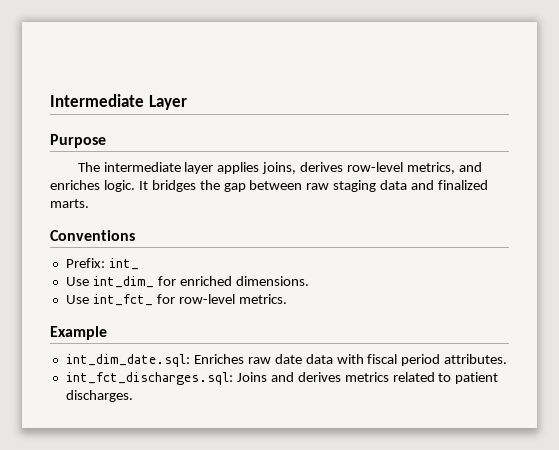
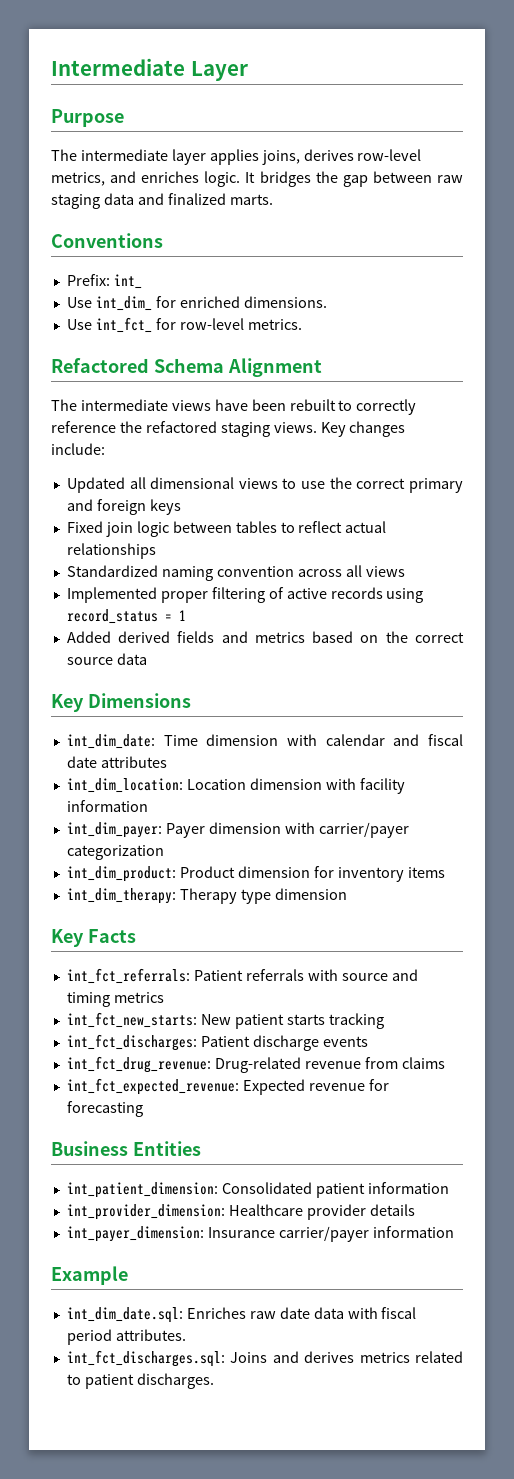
+ Refactored Schema Alignment
+ The intermediate views have been rebuilt to correctly reference the refactored staging views. Key changes include:
+ Updated all dimensional views to use the correct primary and foreign keys
+ Fixed join logic between tables to reflect actual relationships
+ Standardized naming convention across all views
+ Implemented proper filtering of active records using record_status = 1
+ Added derived fields and metrics based on the correct source data
+ Key Dimensions
+ int_dim_date: Time dimension with calendar and fiscal date attributes
+ int_dim_location: Location dimension with facility information
+ int_dim_payer: Payer dimension with carrier/payer categorization
+ int_dim_product: Product dimension for inventory items
+ int_dim_therapy: Therapy type dimension
+ Key Facts
+ int_fct_referrals: Patient referrals with source and timing metrics
+ int_fct_new_starts: New patient starts tracking
+ int_fct_discharges: Patient discharge events
+ int_fct_drug_revenue: Drug-related revenue from claims
+ int_fct_expected_revenue: Expected revenue for forecasting
+ Business Entities
+ int_patient_dimension: Consolidated patient information
+ int_provider_dimension: Healthcare provider details
+ int_payer_dimension: Insurance carrier/payer information

